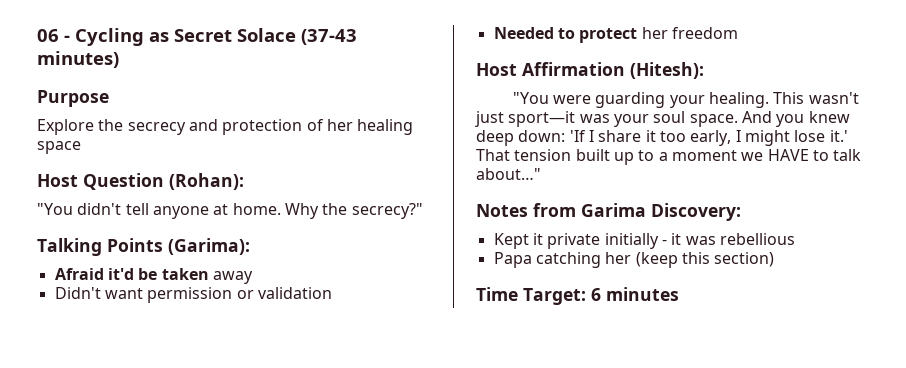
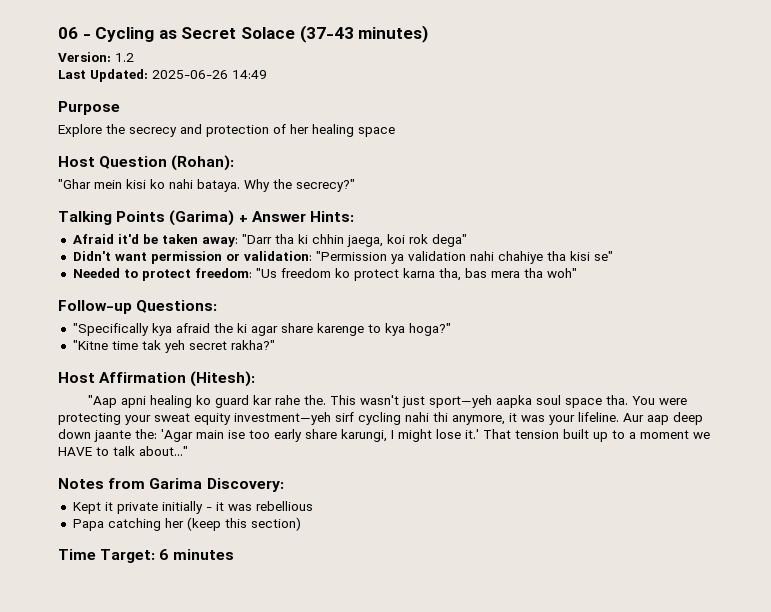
+ Version: 1.2
+ Last Updated: 2025-06-26 14:49
- "You didn't tell anyone at home.
+ "Ghar mein kisi ko nahi bataya.
- Talking Points (Garima):
+ Talking Points (Garima) + Answer Hints:
- Afraid it'd be taken away
- Didn't want permission or validation
+ Afraid it'd be taken away: "Darr tha ki chhin jaega, koi rok dega"
+ Didn't want permission or validation: "Permission ya validation nahi chahiye tha kisi se"
- Needed to protect her freedom
+ Needed to protect freedom: "Us freedom ko protect karna tha, bas mera tha woh"
+ Follow-up Questions:
+ "Specifically kya afraid the ki agar share karenge to kya hoga?"
+ "Kitne time tak yeh secret rakha?"
  Host Affirmation (Hitesh):
- "You were guarding your healing. This wasn't just sport—it was your soul space. And you knew deep down: 'If I share it too early, I might lose it.'
+ "Aap apni healing ko guard kar rahe the. This wasn't just sport—yeh aapka soul space tha. You were protecting your sweat equity investment—yeh sirf cycling nahi thi anymore, it was your lifeline. Aur aap deep down jaante the: 'Agar main ise too early share karungi, I might lose it.'

